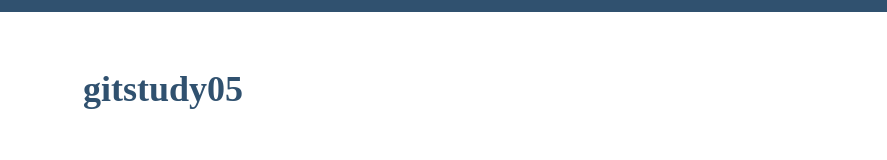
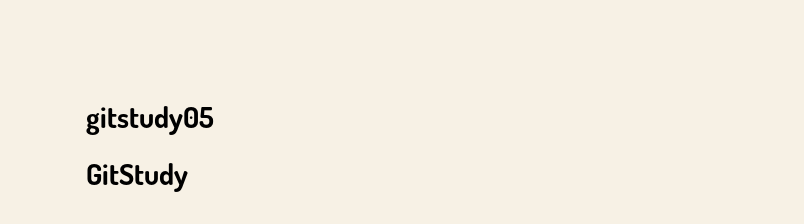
+ GitStudy

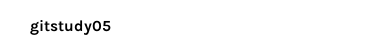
- GitStudy

